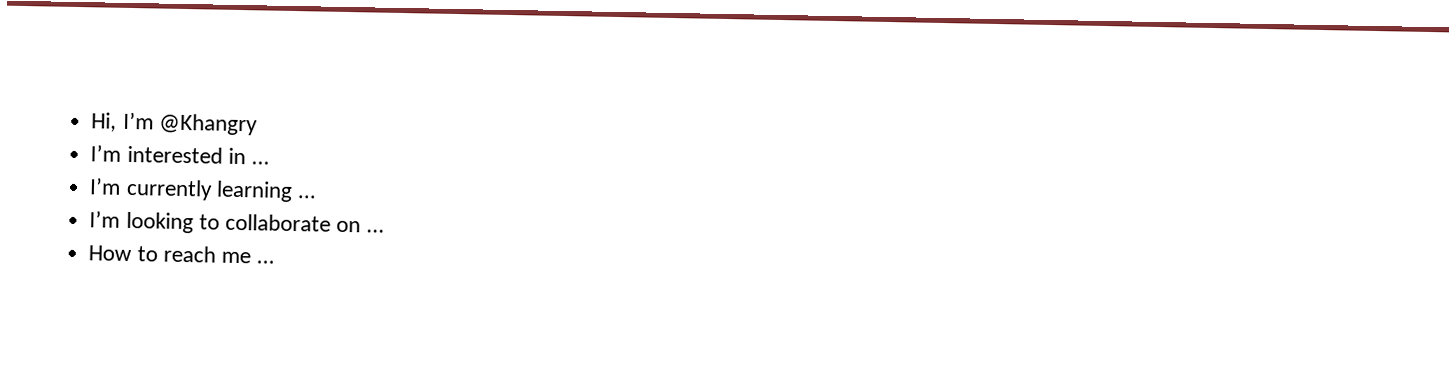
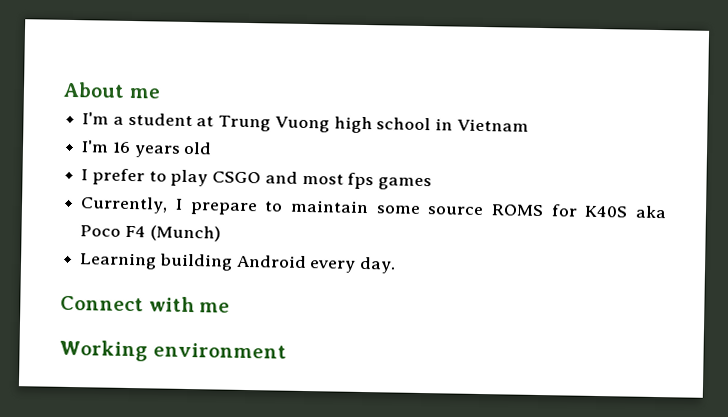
- Hi, I’m @Khangry
- I’m interested in ...
- I’m currently learning ...
- I’m looking to collaborate on ...
- How to reach me ...
+ About me
+ I'm a student at Trung Vuong high school in Vietnam
+ I'm 16 years old
+ I prefer to play CSGO and most fps games
+ Currently, I prepare to maintain some source ROMS for K40S aka Poco F4 (Munch)
+ Learning building Android every day.
+ Connect with me
+ Working environment

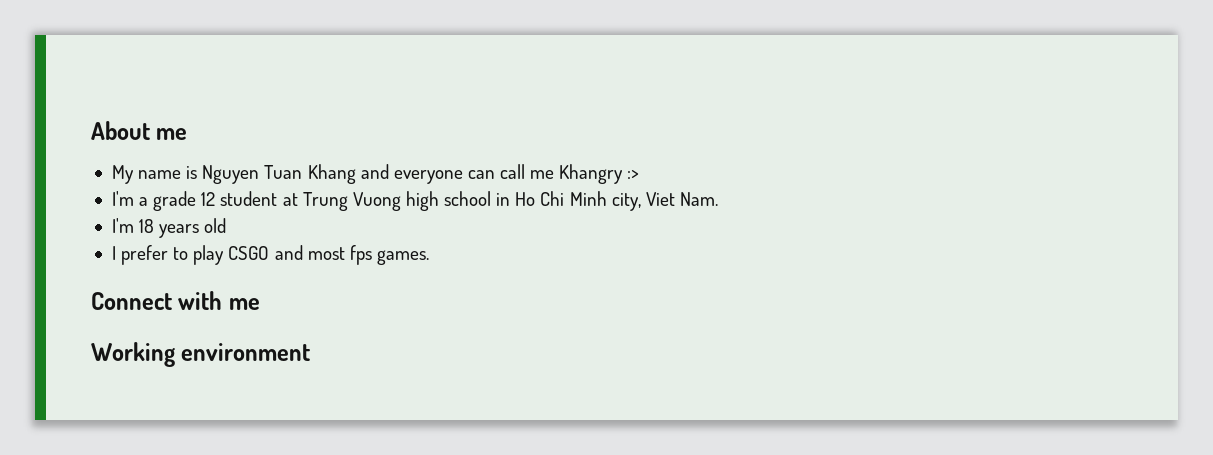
+ My name is Nguyen Tuan Khang and everyone can call me Khangry :>
- I'm a student at Trung Vuong high school in Vietnam
- I'm 16 years old
+ I'm a grade 12 student at Trung Vuong high school in Ho Chi Minh city, Viet Nam.
+ I'm 18 years old
- I prefer to play CSGO and most fps games
- Currently, I prepare to maintain some source ROMS for K40S aka Poco F4 (Munch)
- Learning building Android every day.
+ I prefer to play CSGO and most fps games.

